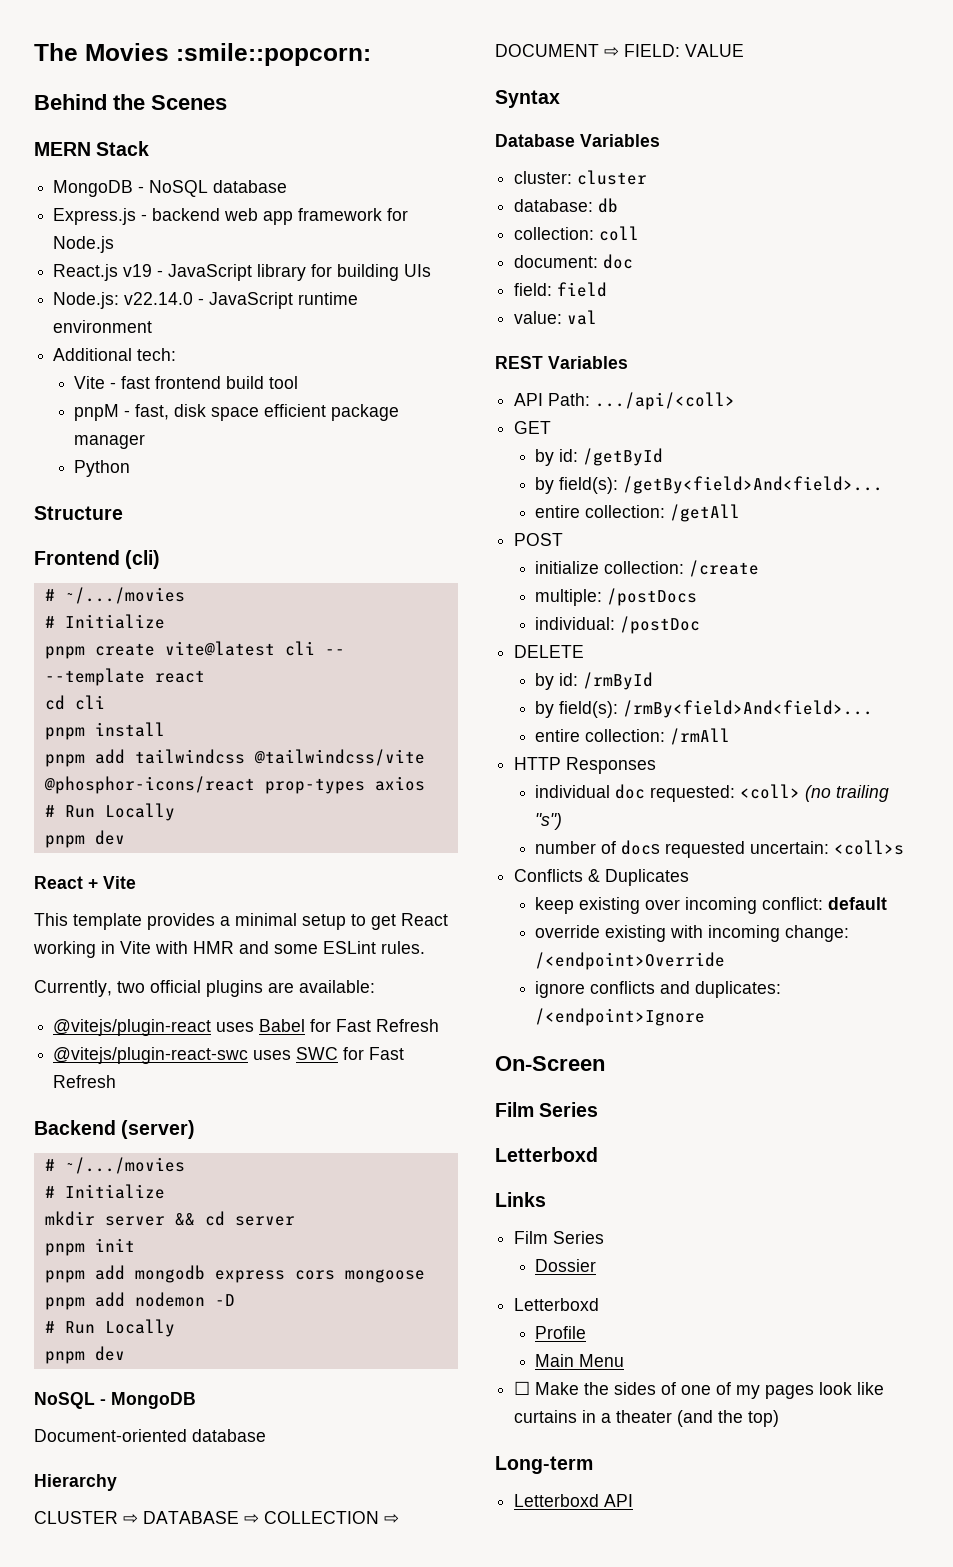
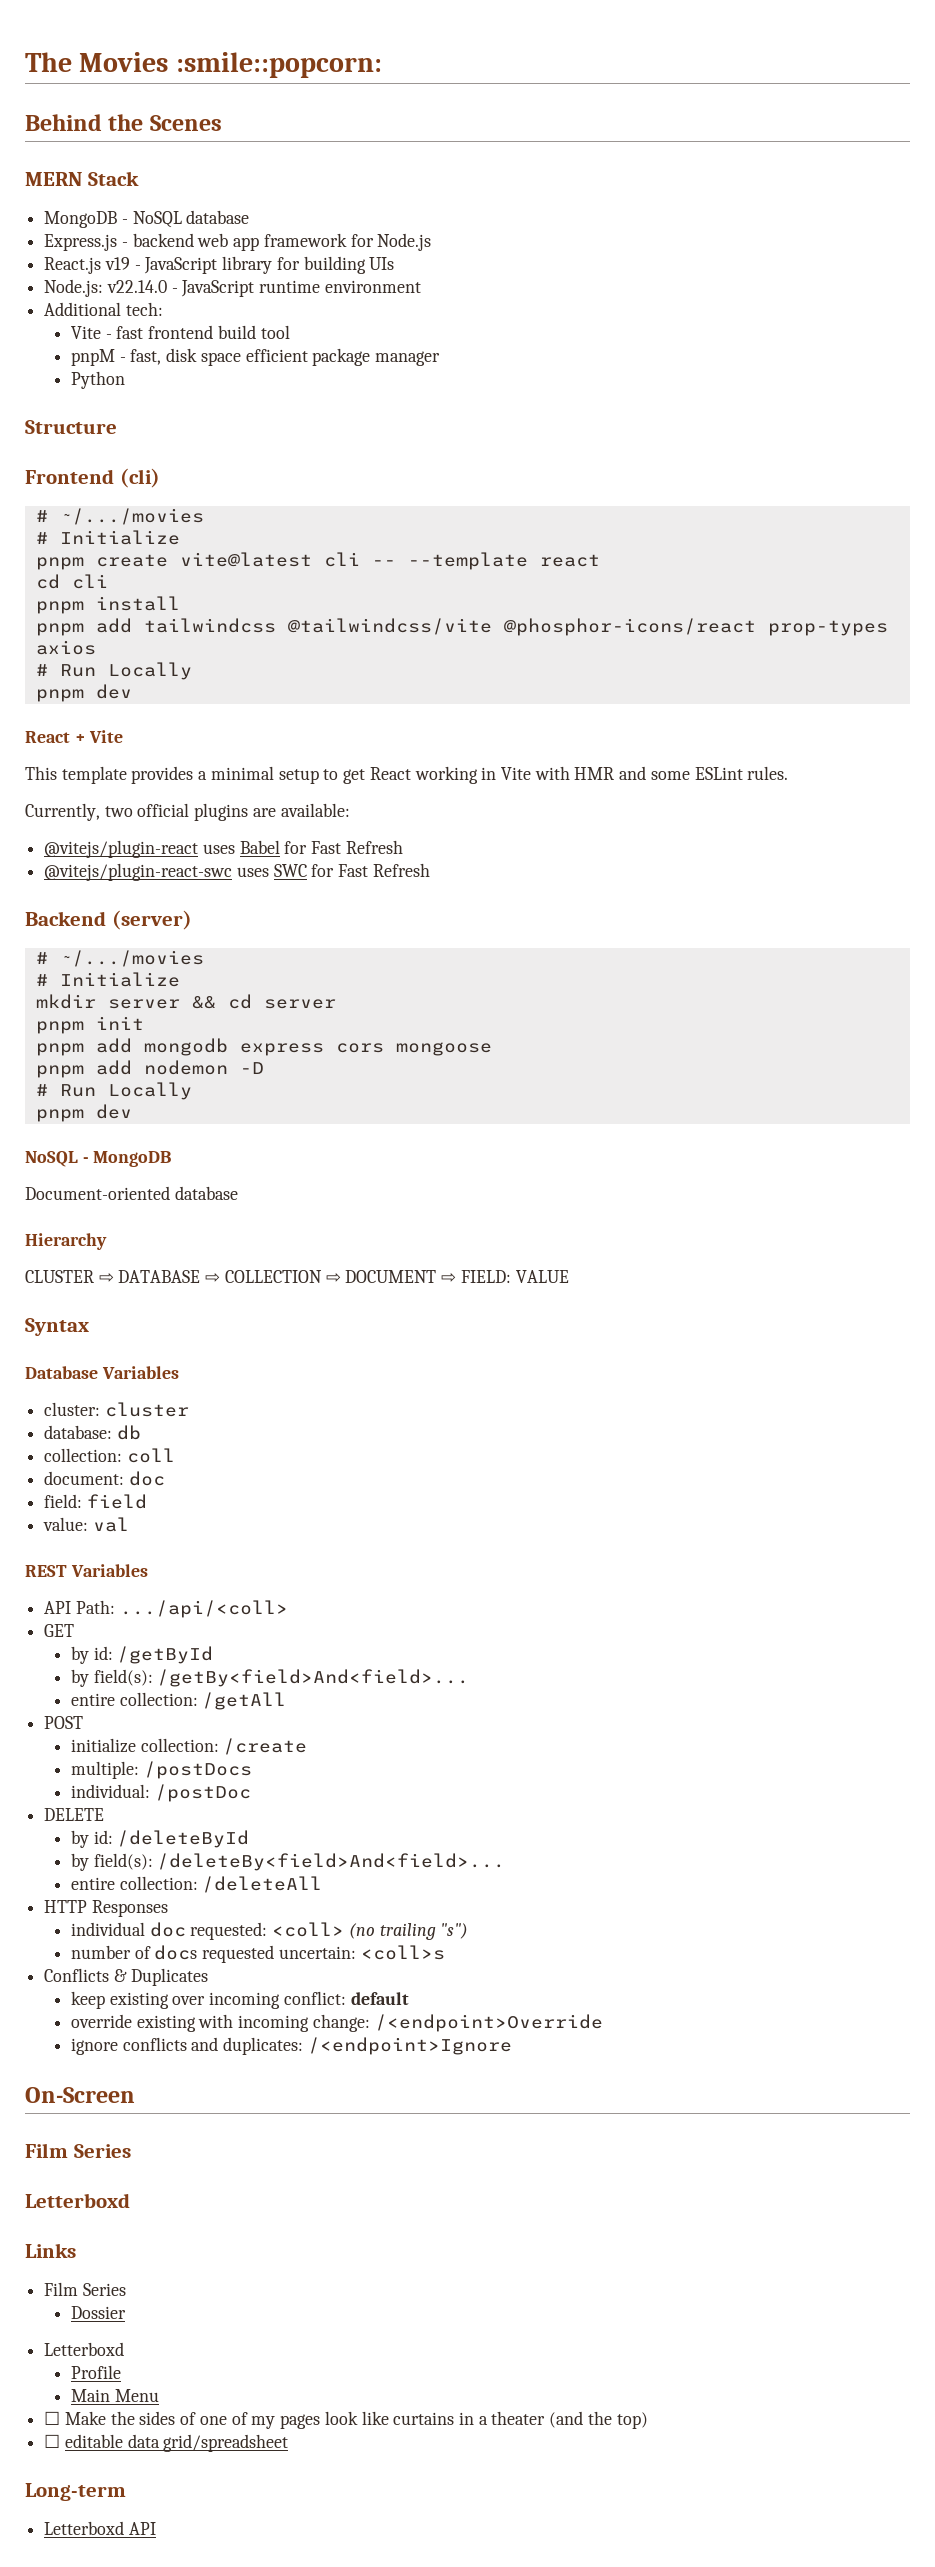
- by id: /rmById
- by field(s): /rmBy<field>And<field>...
- entire collection: /rmAll
+ by id: /deleteById
+ by field(s): /deleteBy<field>And<field>...
+ entire collection: /deleteAll
+ ☐ editable data grid/spreadsheet

